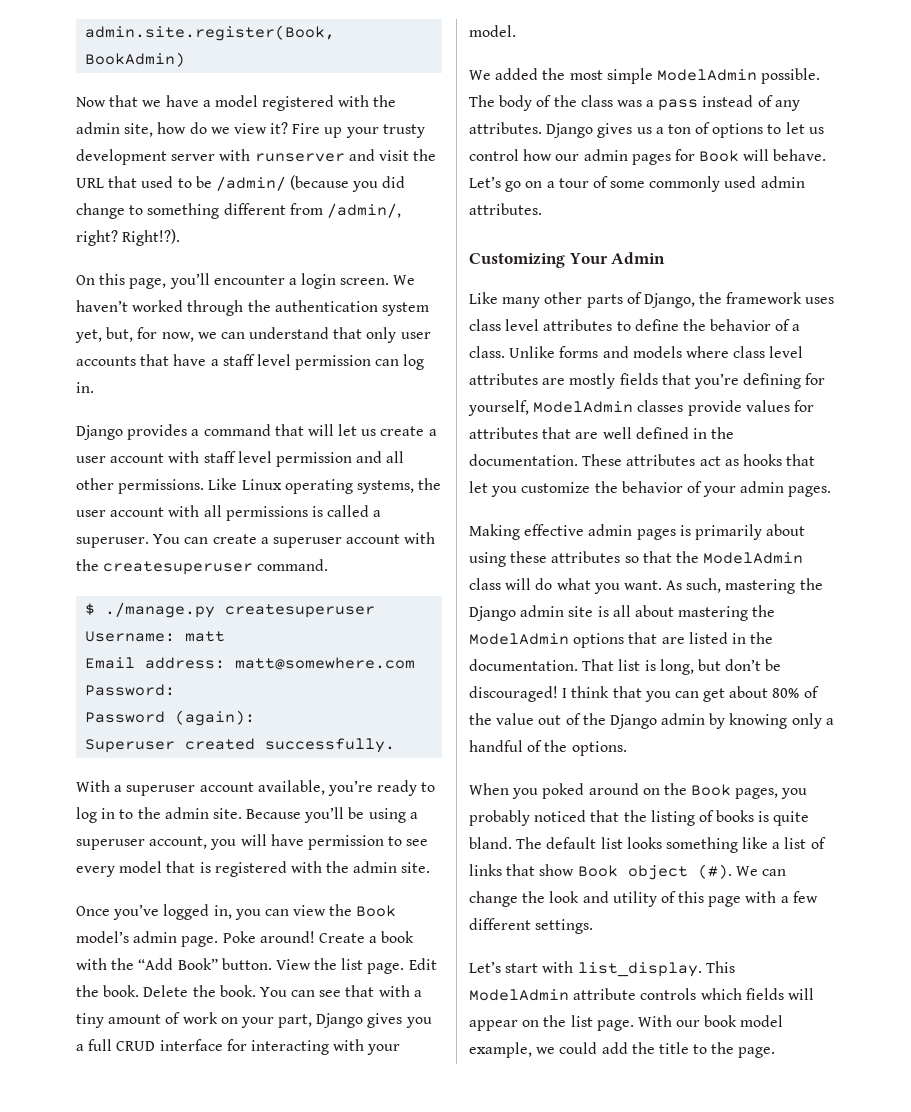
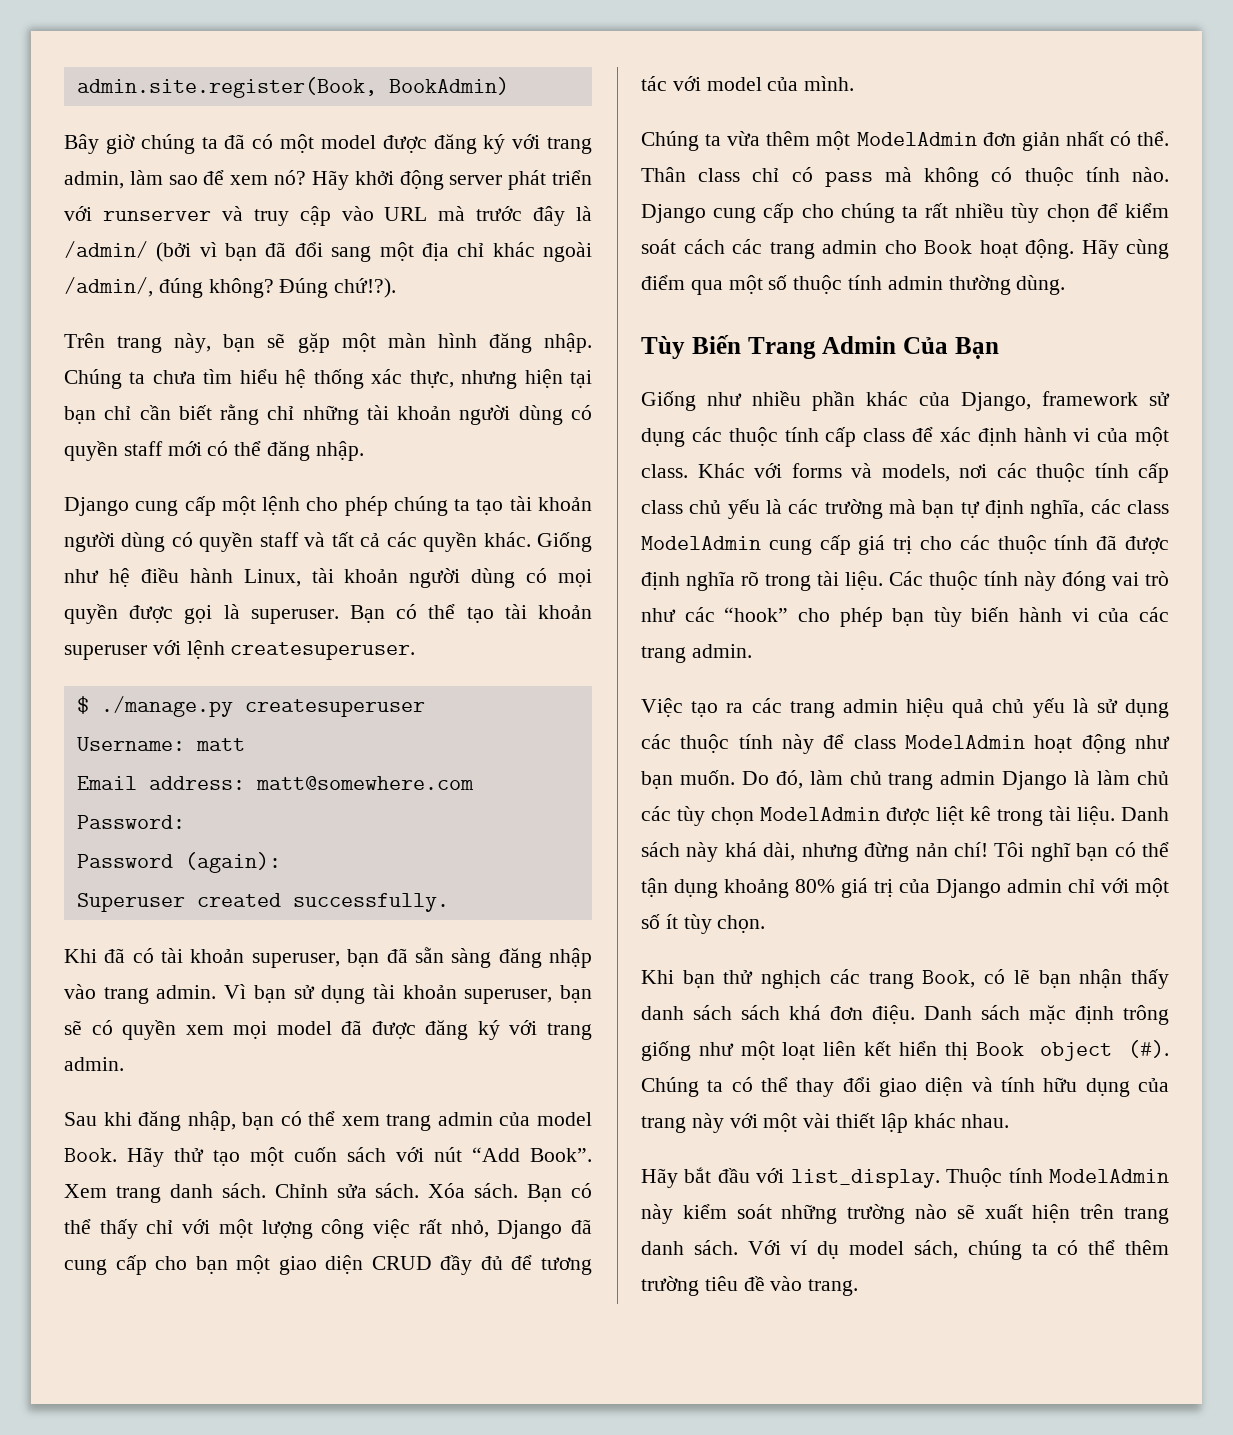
- Now that we have a model registered with the admin site, how do we view it? Fire up your trusty development server with runserver and visit the URL that used to be /admin/ (because you did change to something different from /admin/, right? Right!?).
- On this page, you’ll encounter a login screen. We haven’t worked through the authentication system yet, but, for now, we can understand that only user accounts that have a staff level permission can log in.
- Django provides a command that will let us create a user account with staff level permission and all other permissions. Like Linux operating systems, the user account with all permissions is called a superuser. You can create a superuser account with the createsuperuser command.
+ Bây giờ chúng ta đã có một model được đăng ký với trang admin, làm sao để xem nó? Hãy khởi động server phát triển với runserver và truy cập vào URL mà trước đây là /admin/ (bởi vì bạn đã đổi sang một địa chỉ khác ngoài /admin/, đúng không? Đúng chứ!?).
+ Trên trang này, bạn sẽ gặp một màn hình đăng nhập. Chúng ta chưa tìm hiểu hệ thống xác thực, nhưng hiện tại bạn chỉ cần biết rằng chỉ những tài khoản người dùng có quyền staff mới có thể đăng nhập.
+ Django cung cấp một lệnh cho phép chúng ta tạo tài khoản người dùng có quyền staff và tất cả các quyền khác. Giống như hệ điều hành Linux, tài khoản người dùng có mọi quyền được gọi là superuser. Bạn có thể tạo tài khoản superuser với lệnh createsuperuser.
- With a superuser account available, you’re ready to log in to the admin site. Because you’ll be using a superuser account, you will have permission to see every model that is registered with the admin site.
- Once you’ve logged in, you can view the Book model’s admin page. Poke around! Create a book with the “Add Book” button. View the list page. Edit the book. Delete the book. You can see that with a tiny amount of work on your part, Django gives you a full CRUD interface for interacting with your model.
- We added the most simple ModelAdmin possible. The body of the class was a pass instead of any attributes. Django gives us a ton of options to let us control how our admin pages for Book will behave. Let’s go on a tour of some commonly used admin attributes.
- Customizing Your Admin
- Like many other parts of Django, the framework uses class level attributes to define the behavior of a class. Unlike forms and models where class level attributes are mostly fields that you’re defining for yourself, ModelAdmin classes provide values for attributes that are well defined in the documentation. These attributes act as hooks that let you customize the behavior of your admin pages.
- Making effective admin pages is primarily about using these attributes so that the ModelAdmin class will do what you want. As such, mastering the Django admin site is all about mastering the ModelAdmin options that are listed in the documentation. That list is long, but don’t be discouraged! I think that you can get about 80% of the value out of the Django admin by knowing only a handful of the options.
- When you poked around on the Book pages, you probably noticed that the listing of books is quite bland. The default list looks something like a list of links that show Book object (#). We can change the look and utility of this page with a few different settings.
- Let’s start with list_display. This ModelAdmin attribute controls which fields will appear on the list page. With our book model example, we could add the title to the page.
+ Khi đã có tài khoản superuser, bạn đã sẵn sàng đăng nhập vào trang admin. Vì bạn sử dụng tài khoản superuser, bạn sẽ có quyền xem mọi model đã được đăng ký với trang admin.
+ Sau khi đăng nhập, bạn có thể xem trang admin của model Book. Hãy thử tạo một cuốn sách với nút “Add Book”. Xem trang danh sách. Chỉnh sửa sách. Xóa sách. Bạn có thể thấy chỉ với một lượng công việc rất nhỏ, Django đã cung cấp cho bạn một giao diện CRUD đầy đủ để tương tác với model của mình.
+ Chúng ta vừa thêm một ModelAdmin đơn giản nhất có thể. Thân class chỉ có pass mà không có thuộc tính nào. Django cung cấp cho chúng ta rất nhiều tùy chọn để kiểm soát cách các trang admin cho Book hoạt động. Hãy cùng điểm qua một số thuộc tính admin thường dùng.
+ Tùy Biến Trang Admin Của Bạn
+ Giống như nhiều phần khác của Django, framework sử dụng các thuộc tính cấp class để xác định hành vi của một class. Khác với forms và models, nơi các thuộc tính cấp class chủ yếu là các trường mà bạn tự định nghĩa, các class ModelAdmin cung cấp giá trị cho các thuộc tính đã được định nghĩa rõ trong tài liệu. Các thuộc tính này đóng vai trò như các “hook” cho phép bạn tùy biến hành vi của các trang admin.
+ Việc tạo ra các trang admin hiệu quả chủ yếu là sử dụng các thuộc tính này để class ModelAdmin hoạt động như bạn muốn. Do đó, làm chủ trang admin Django là làm chủ các tùy chọn ModelAdmin được liệt kê trong tài liệu. Danh sách này khá dài, nhưng đừng nản chí! Tôi nghĩ bạn có thể tận dụng khoảng 80% giá trị của Django admin chỉ với một số ít tùy chọn.
+ Khi bạn thử nghịch các trang Book, có lẽ bạn nhận thấy danh sách sách khá đơn điệu. Danh sách mặc định trông giống như một loạt liên kết hiển thị Book object (#). Chúng ta có thể thay đổi giao diện và tính hữu dụng của trang này với một vài thiết lập khác nhau.
+ Hãy bắt đầu với list_display. Thuộc tính ModelAdmin này kiểm soát những trường nào sẽ xuất hiện trên trang danh sách. Với ví dụ model sách, chúng ta có thể thêm trường tiêu đề vào trang.

